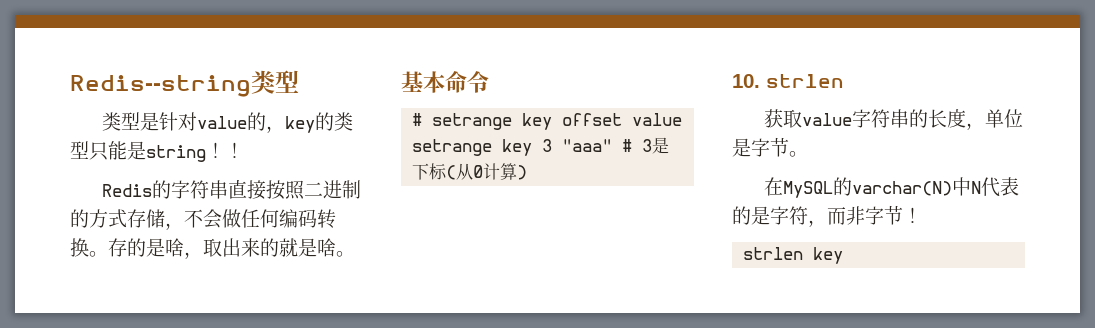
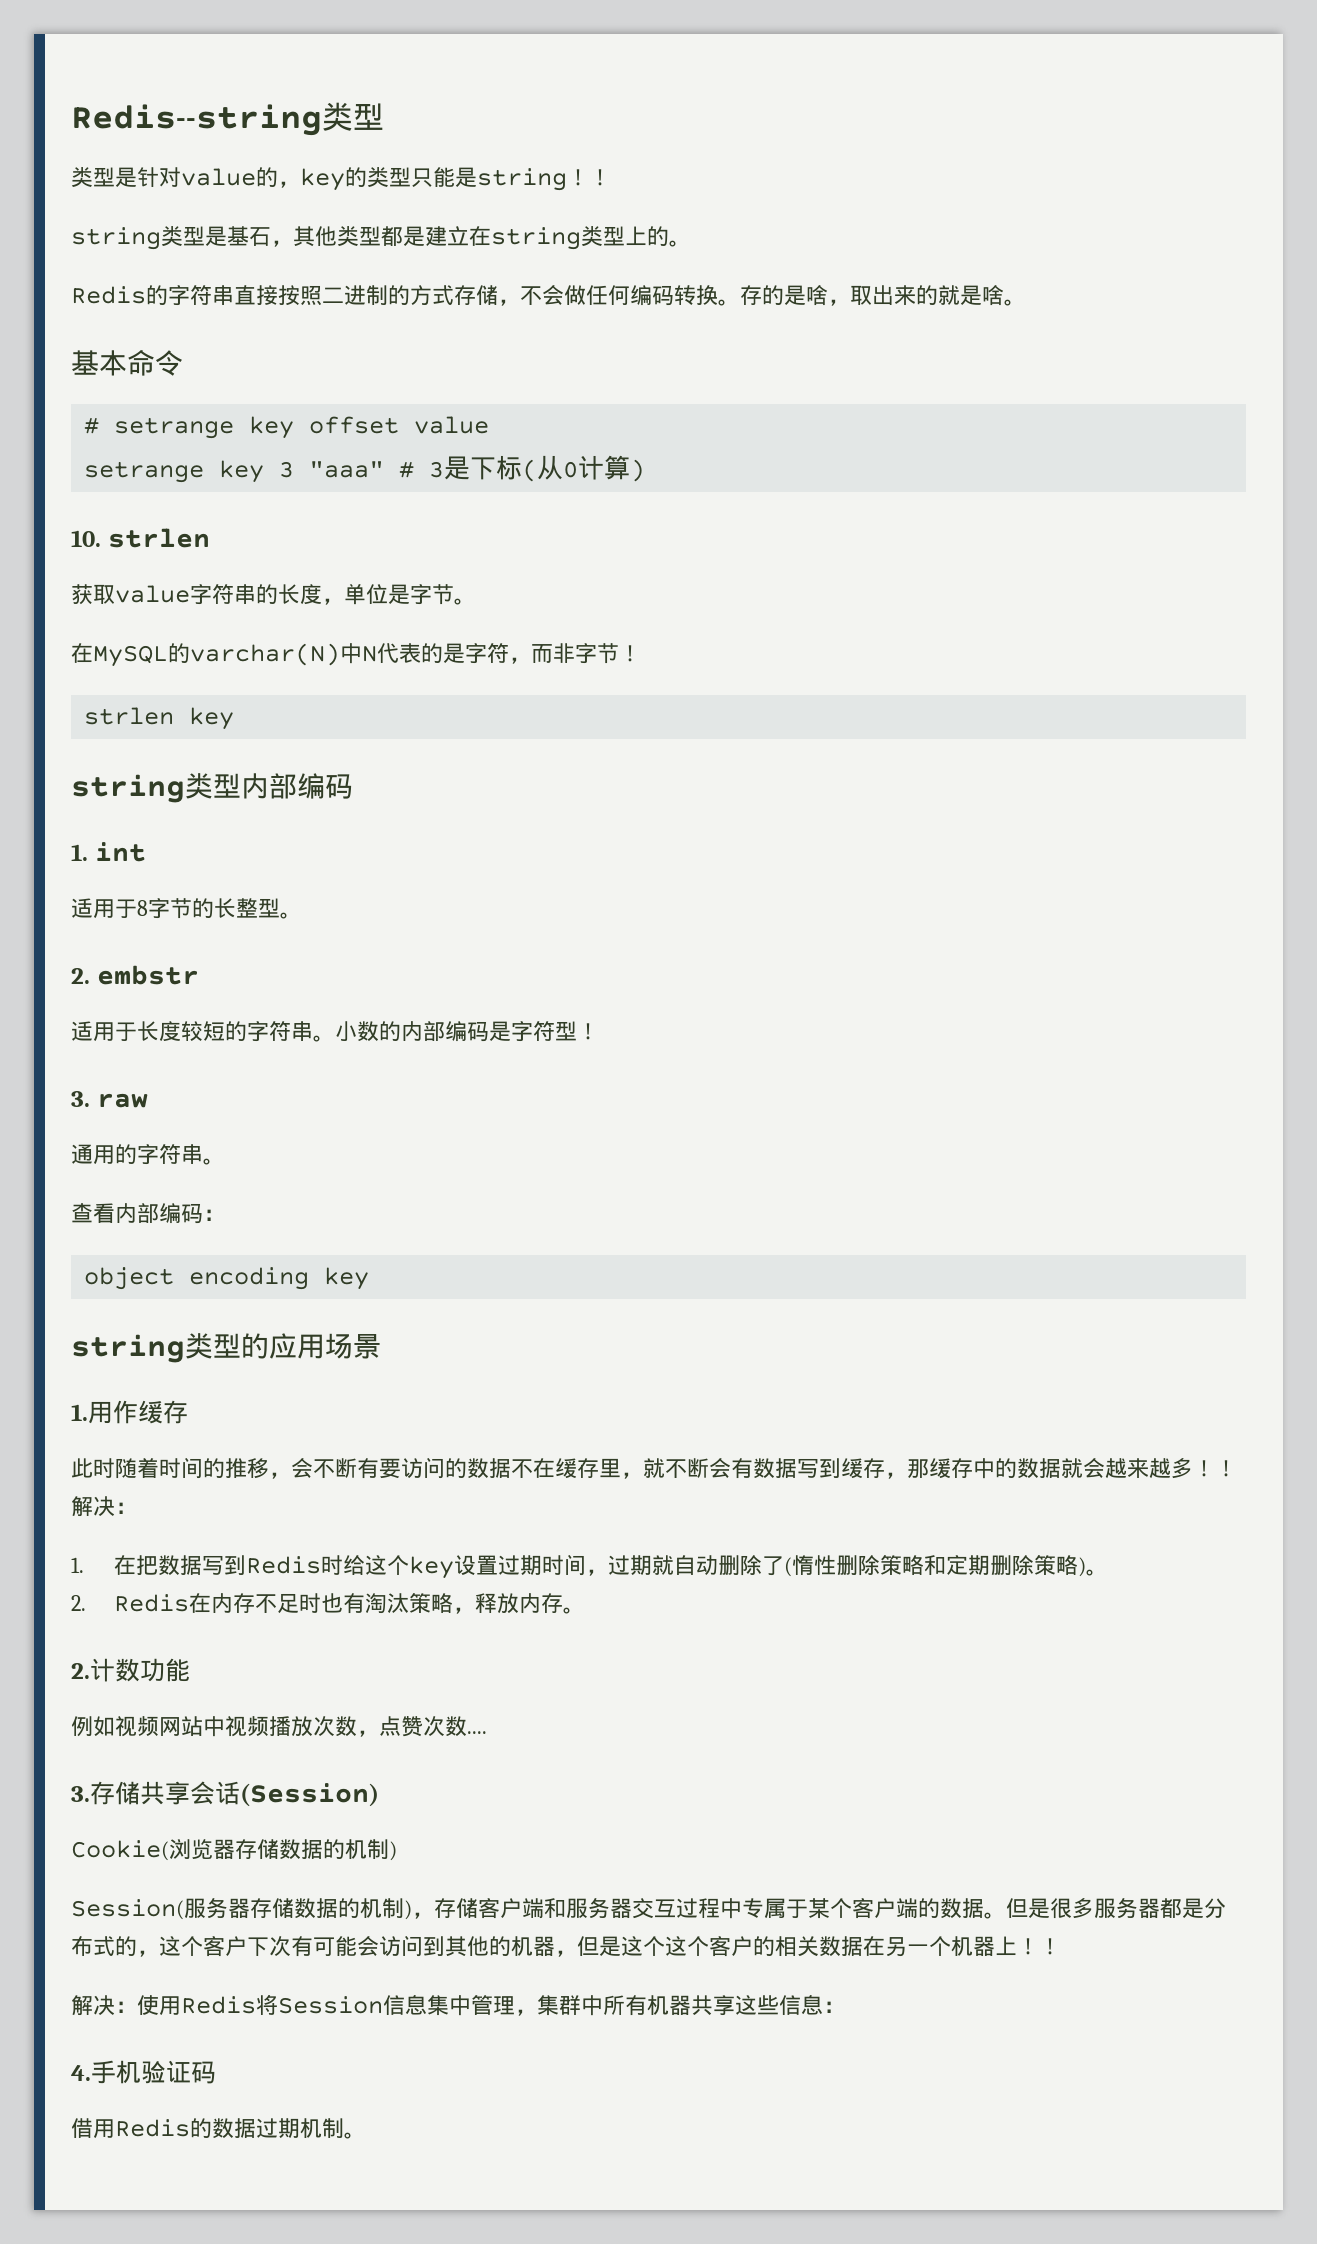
+ string类型是基石，其他类型都是建立在string类型上的。
+ string类型内部编码
+ 1. int
+ 适用于8字节的长整型。
+ 2. embstr
+ 适用于长度较短的字符串。小数的内部编码是字符型！
+ 3. raw
+ 通用的字符串。
+ 查看内部编码：
+ object encoding key
+ string类型的应用场景
+ 1.用作缓存
+ 此时随着时间的推移，会不断有要访问的数据不在缓存里，就不断会有数据写到缓存，那缓存中的数据就会越来越多！！解决：
+ 1.在把数据写到Redis时给这个key设置过期时间，过期就自动删除了(惰性删除策略和定期删除策略)。
+ 2. Redis在内存不足时也有淘汰策略，释放内存。
+ 2.计数功能
+ 例如视频网站中视频播放次数，点赞次数....
+ 3.存储共享会话(Session)
+ Cookie(浏览器存储数据的机制)
+ Session(服务器存储数据的机制)，存储客户端和服务器交互过程中专属于某个客户端的数据。但是很多服务器都是分布式的，这个客户下次有可能会访问到其他的机器，但是这个这个客户的相关数据在另一个机器上！！
+ 解决：使用Redis将Session信息集中管理，集群中所有机器共享这些信息：
+ 4.手机验证码
+ 借用Redis的数据过期机制。

